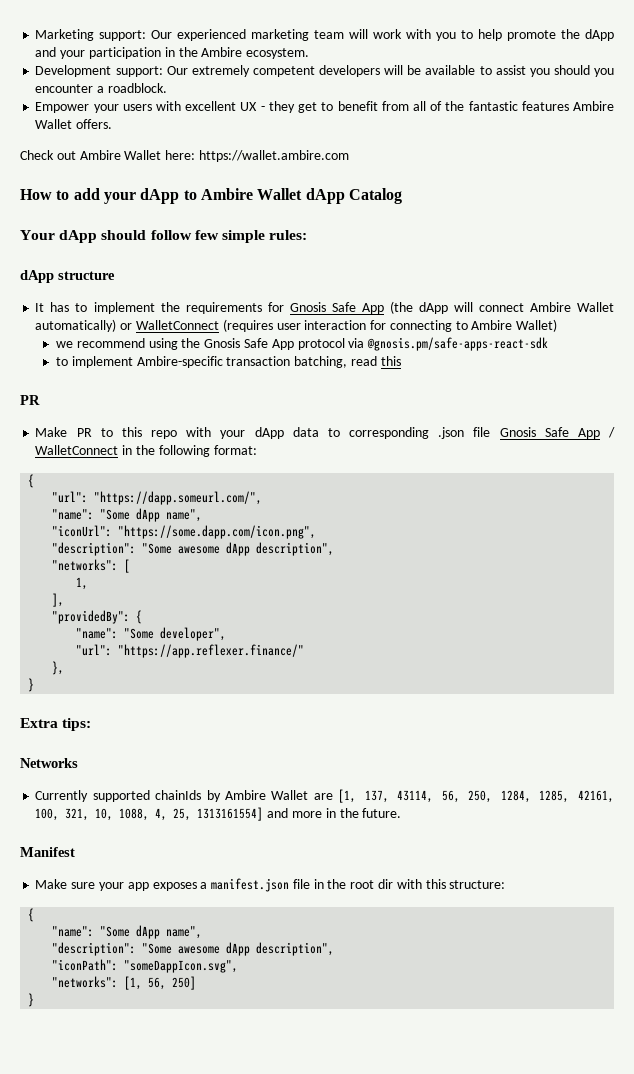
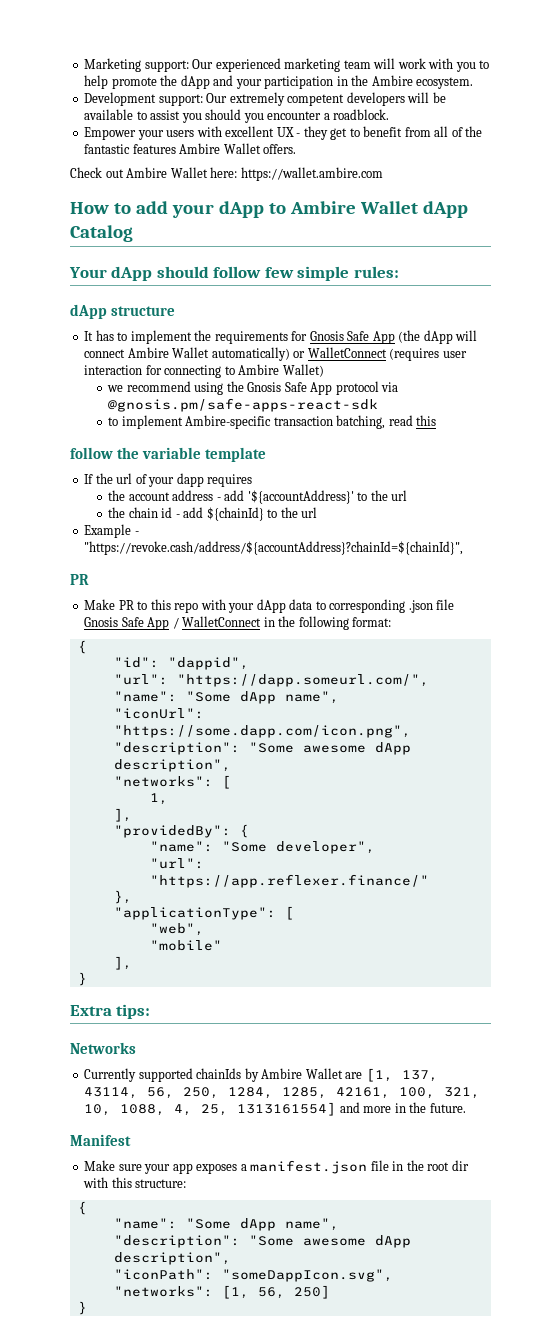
+ follow the variable template
+ If the url of your dapp requires
+ the account address - add '${accountAddress}' to the url
+ the chain id - add ${chainId} to the url
+ Example - "https://revoke.cash/address/${accountAddress}?chainId=${chainId}",
+ "id": "dappid",
+ "applicationType": [
+ "web",
+ "mobile"
+ ],

